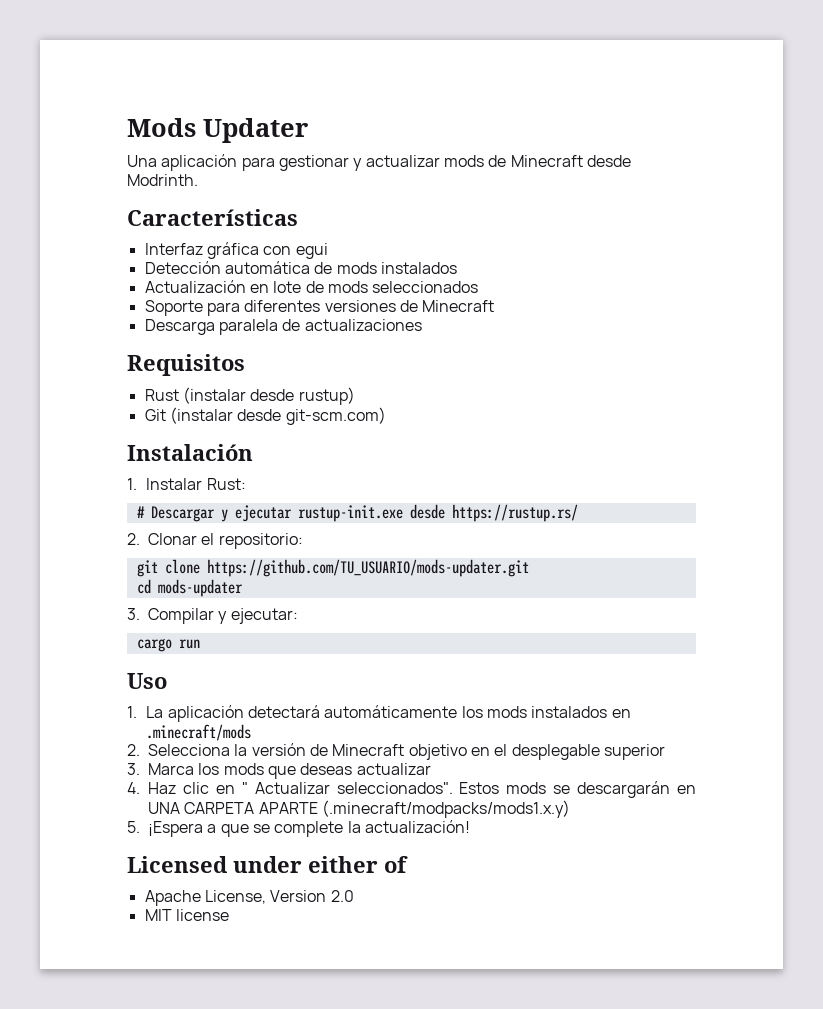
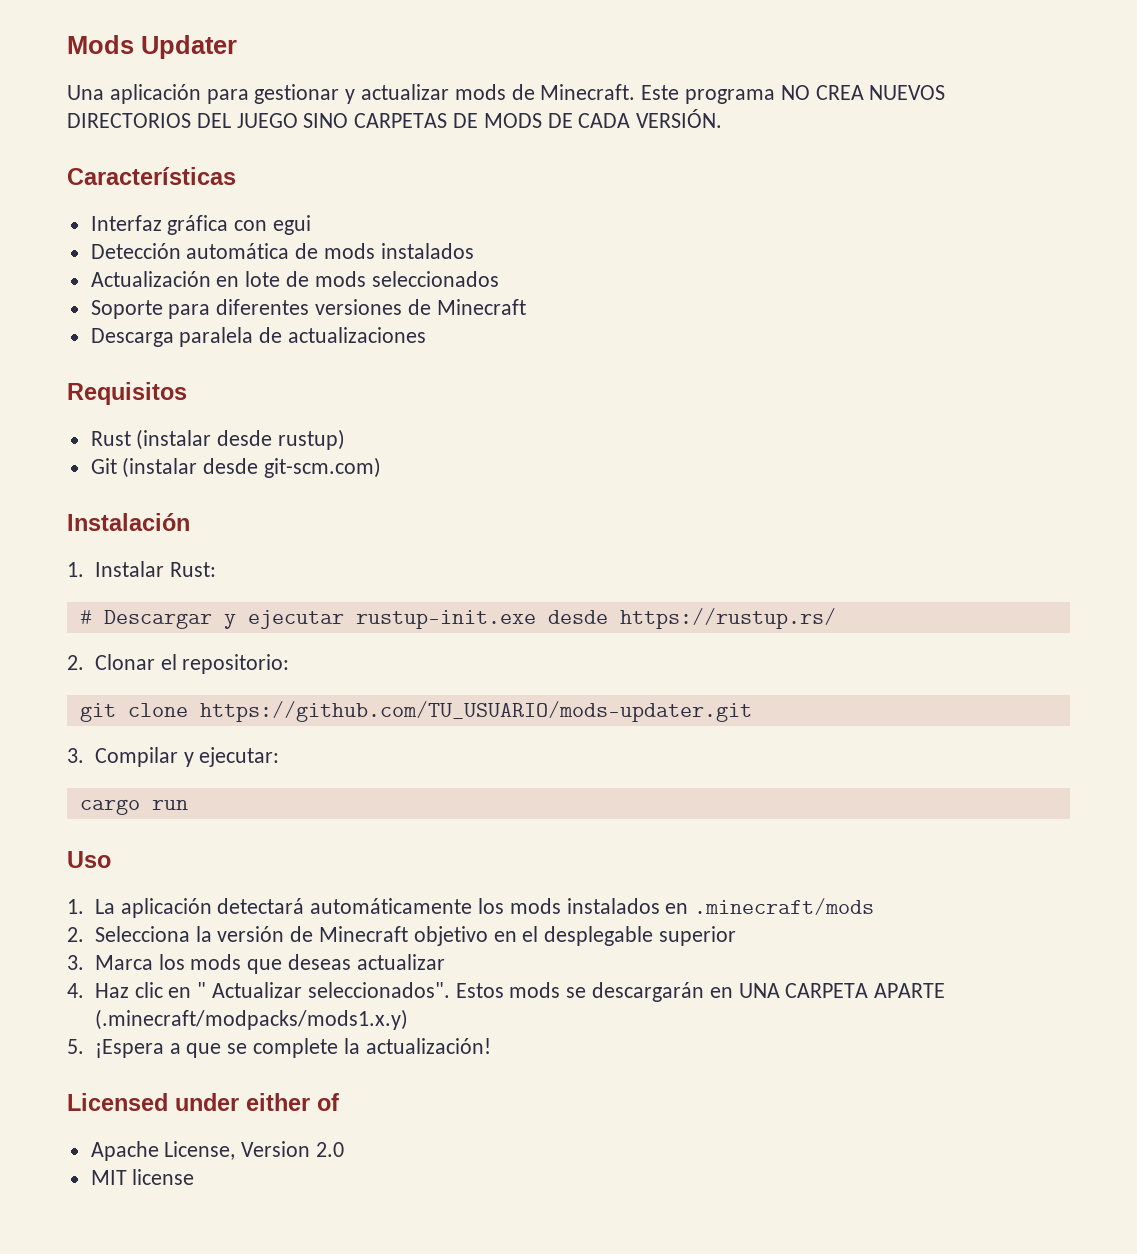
- Una aplicación para gestionar y actualizar mods de Minecraft desde Modrinth.
+ Una aplicación para gestionar y actualizar mods de Minecraft. Este programa NO CREA NUEVOS DIRECTORIOS DEL JUEGO SINO CARPETAS DE MODS DE CADA VERSIÓN.
- cd mods-updater

